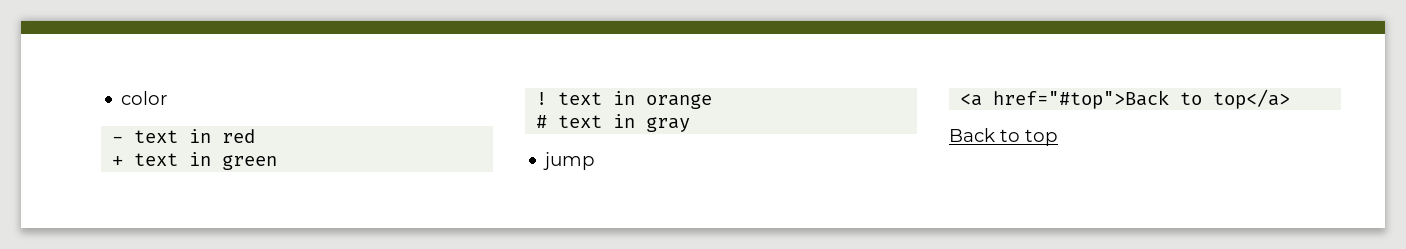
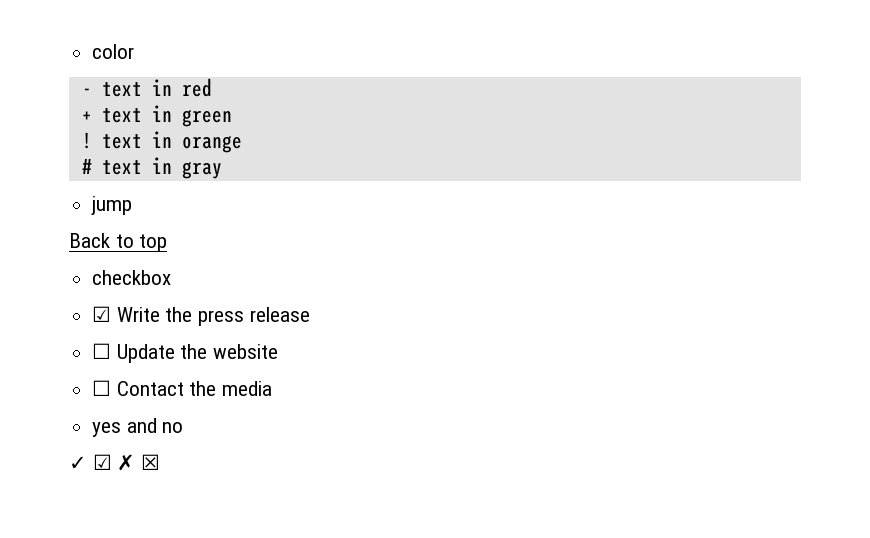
- <a href="#top">Back to top</a>
+ checkbox
+ ☑ Write the press release
+ ☐ Update the website
+ ☐ Contact the media
+ yes and no
+ ✓ ☑ ✗ ☒

